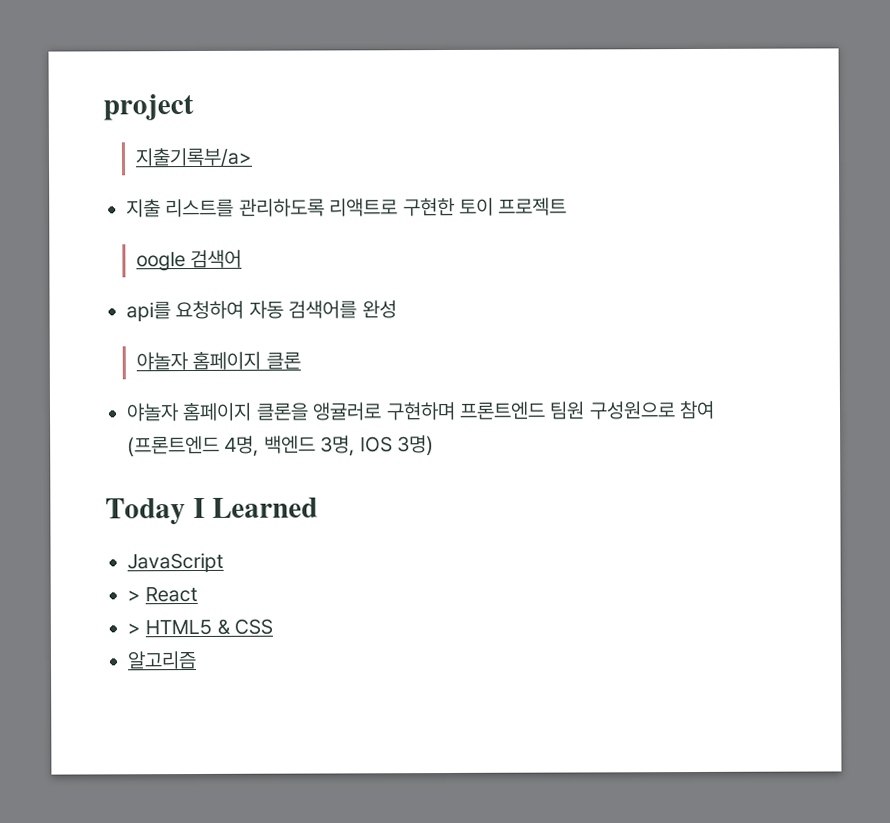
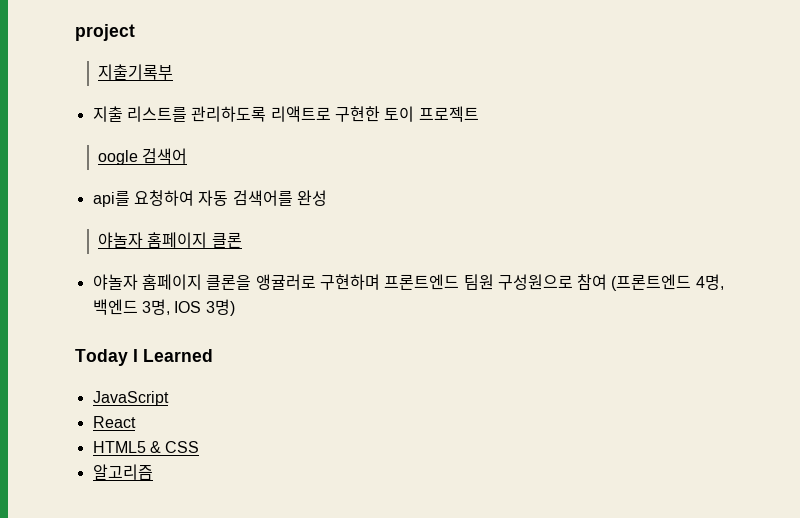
- 지출기록부/a>
+ 지출기록부
- > React
+ React
- > HTML5 & CSS
+ HTML5 & CSS

